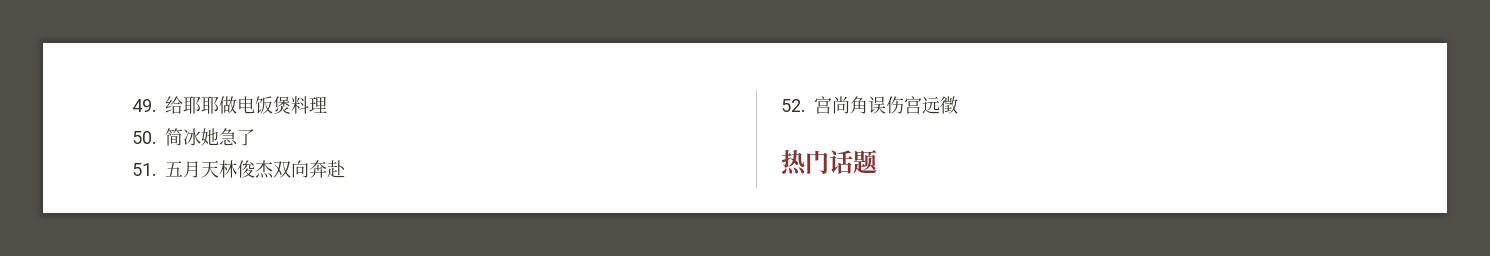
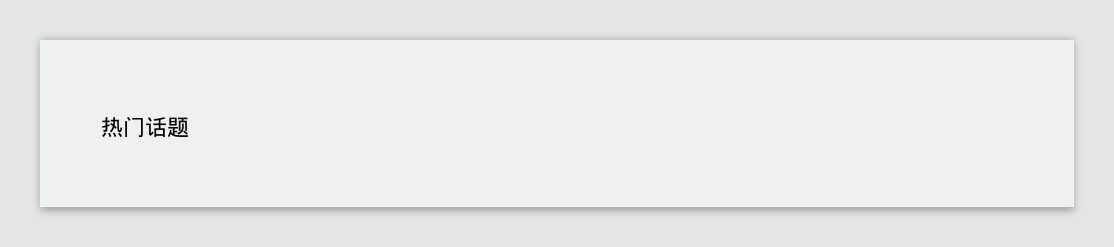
- 49.给耶耶做电饭煲料理
- 50.简冰她急了
- 51.五月天林俊杰双向奔赴
- 52.宫尚角误伤宫远徵

